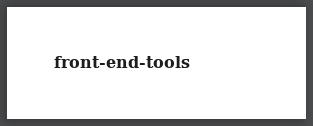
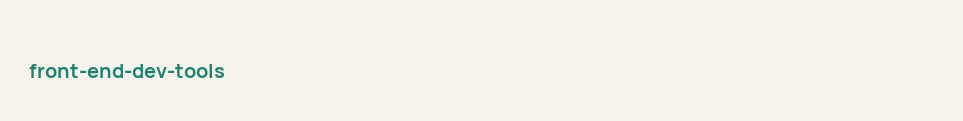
- front-end-tools
+ front-end-dev-tools

